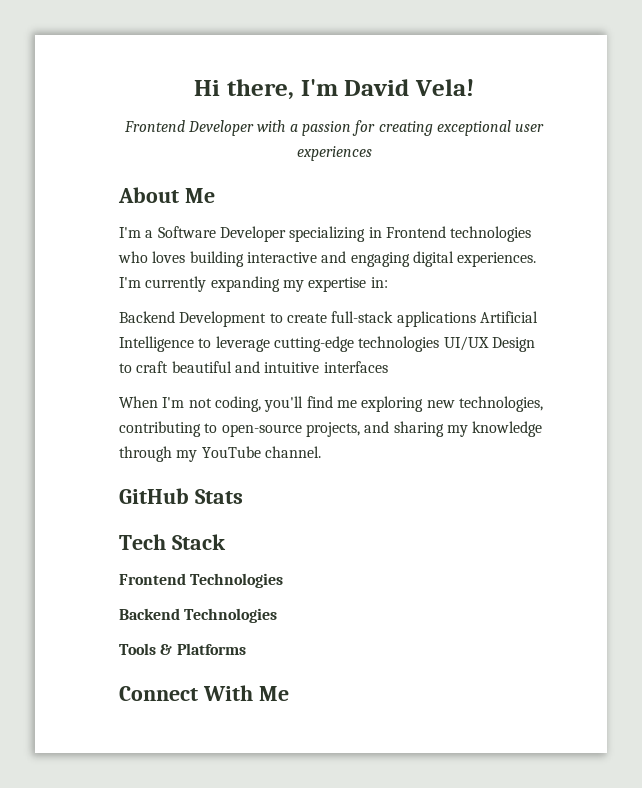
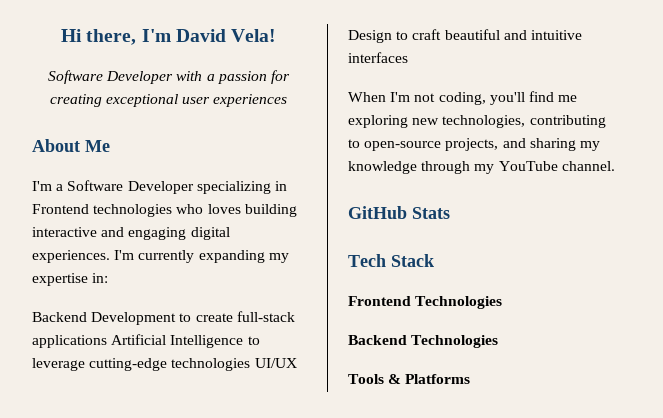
- Frontend Developer with a passion for creating exceptional user experiences
+ Software Developer with a passion for creating exceptional user experiences
- Connect With Me

